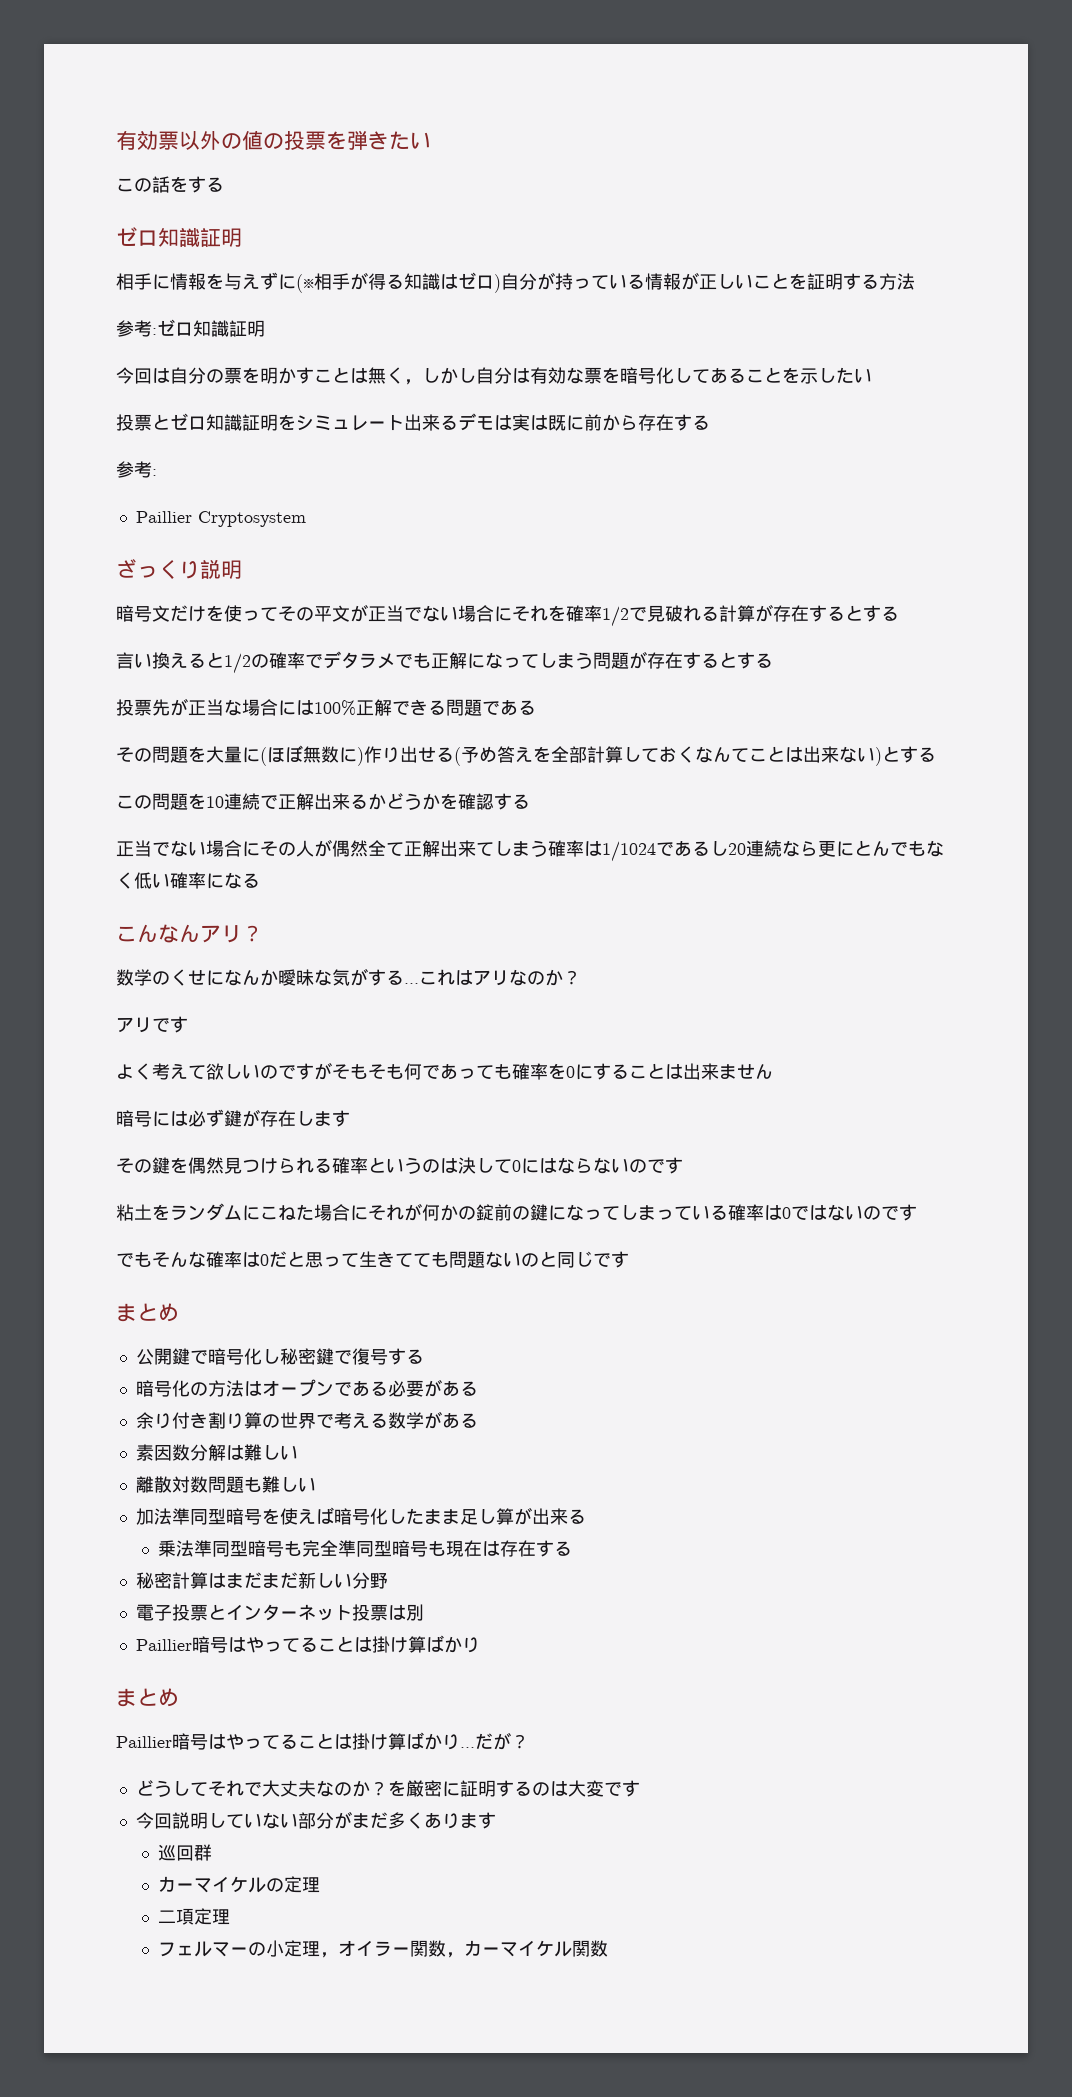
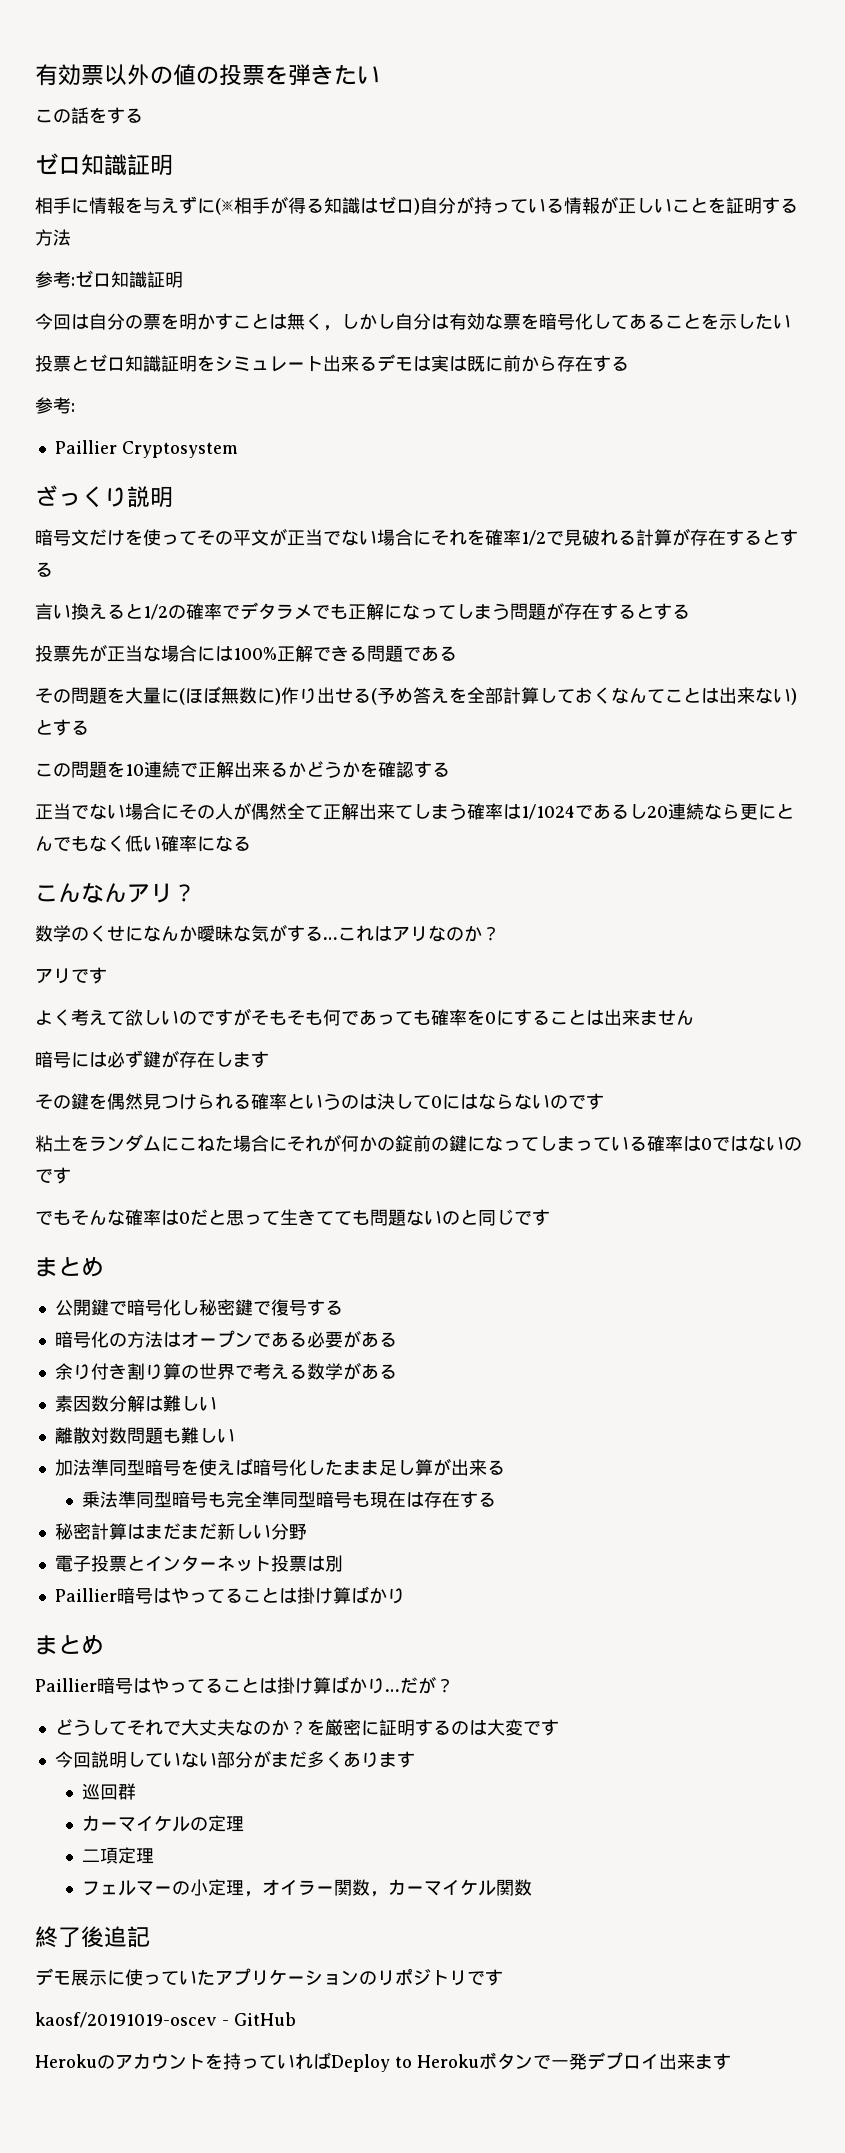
+ 終了後追記
+ デモ展示に使っていたアプリケーションのリポジトリです
+ kaosf/20191019-oscev - GitHub
+ Herokuのアカウントを持っていればDeploy to Herokuボタンで一発デプロイ出来ます

